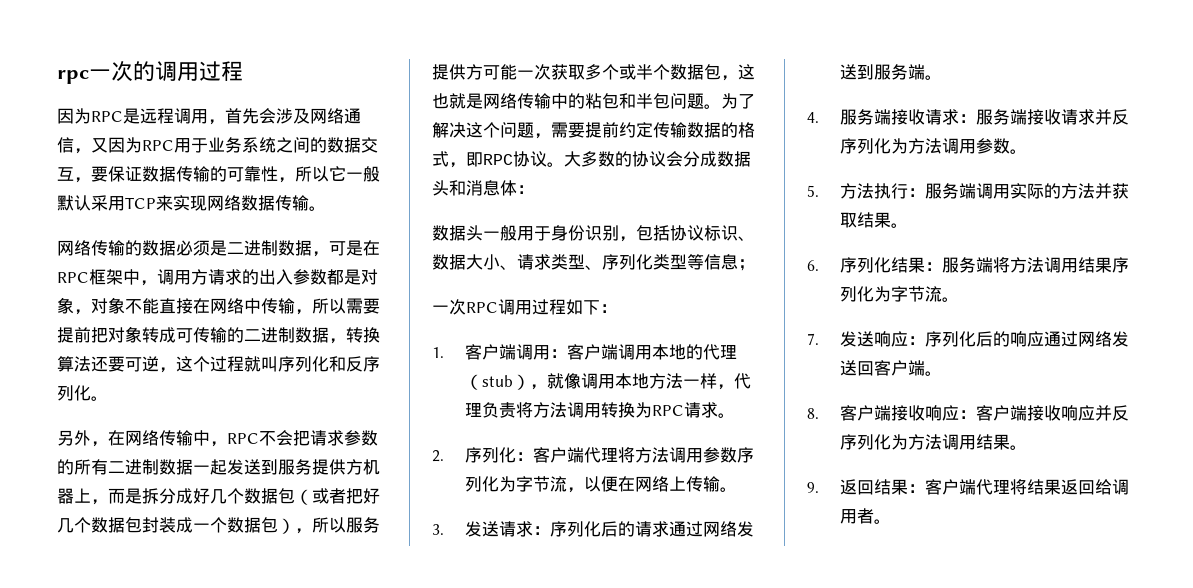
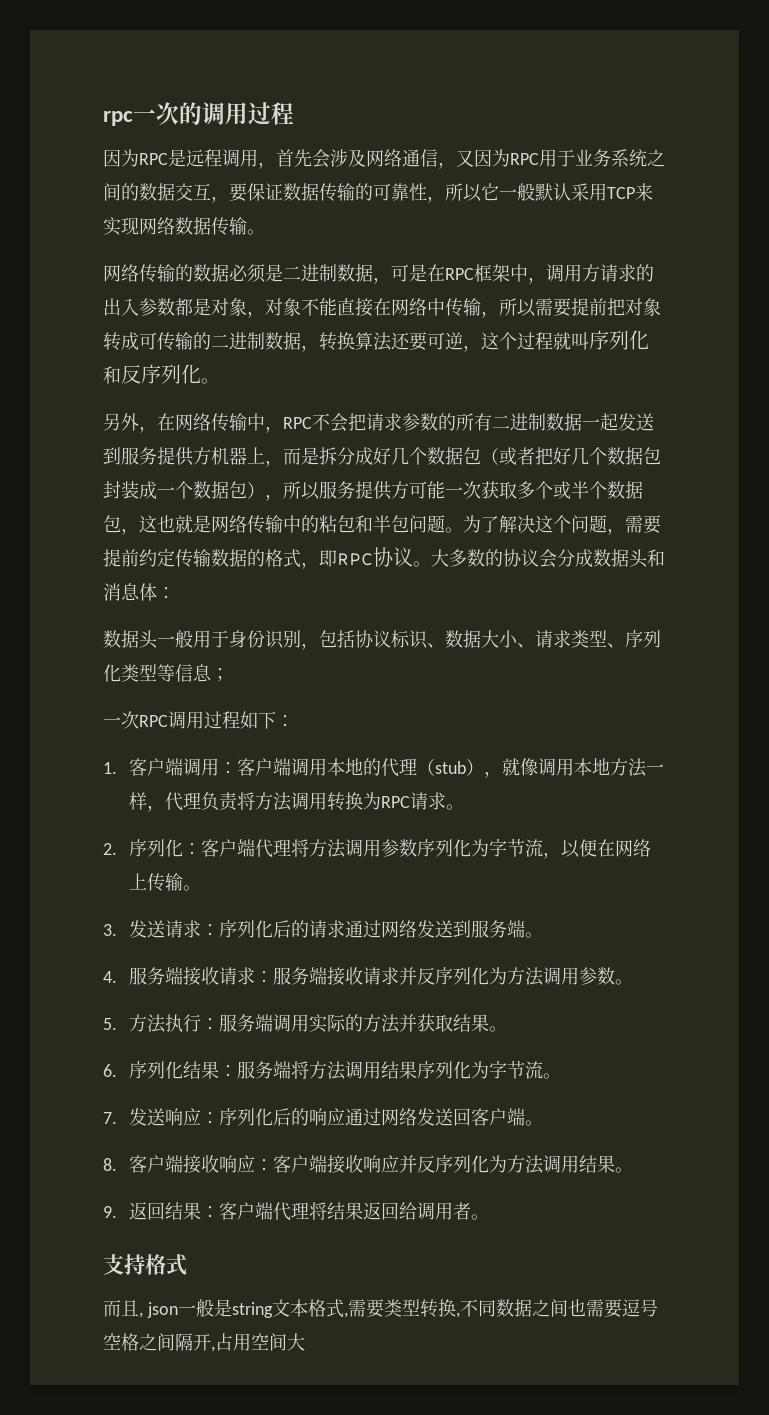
+ 支持格式
+ 而且, json一般是string文本格式,需要类型转换,不同数据之间也需要逗号空格之间隔开,占用空间大

